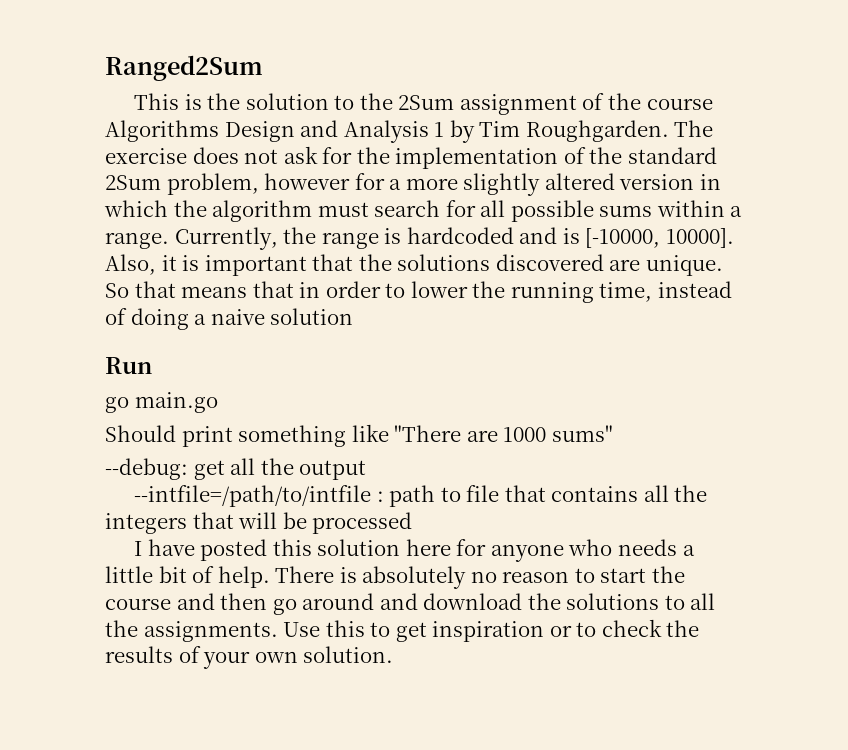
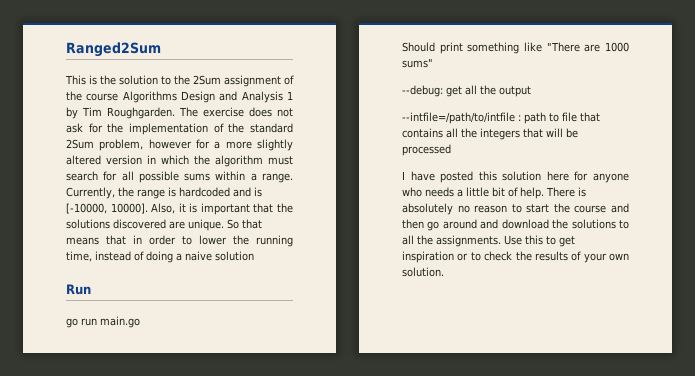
- go main.go
+ go run main.go

